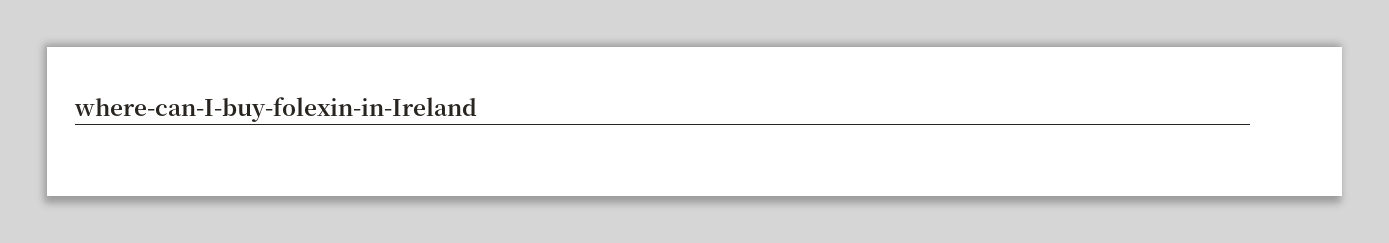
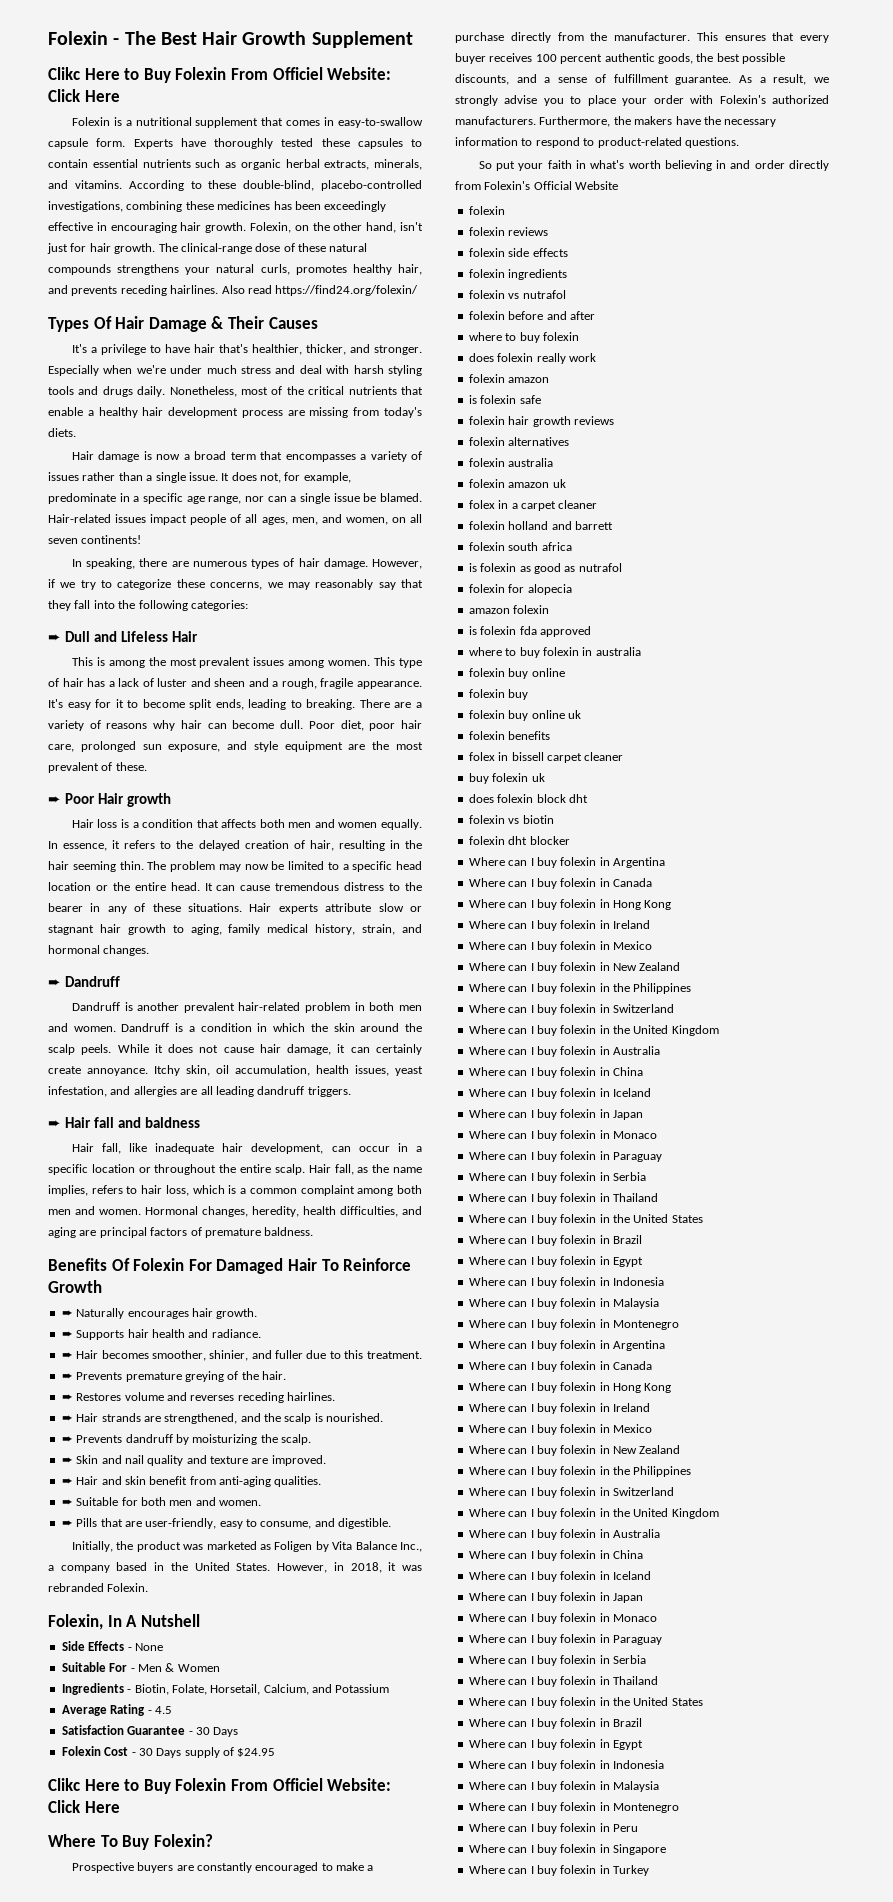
- where-can-I-buy-folexin-in-Ireland
+ Folexin - The Best Hair Growth Supplement
+ Clikc Here to Buy Folexin From Officiel Website: Click Here
+ Folexin is a nutritional supplement that comes in easy-to-swallow capsule form. Experts have thoroughly tested these capsules to contain essential nutrients such as organic herbal extracts, minerals, and vitamins. According to these double-blind, placebo-controlled investigations, combining these medicines has been exceedingly effective in encouraging hair growth. Folexin, on the other hand, isn't just for hair growth. The clinical-range dose of these natural compounds strengthens your natural curls, promotes healthy hair, and prevents receding hairlines. Also read https://find24.org/folexin/
+ Types Of Hair Damage & Their Causes
+ It's a privilege to have hair that's healthier, thicker, and stronger. Especially when we're under much stress and deal with harsh styling tools and drugs daily. Nonetheless, most of the critical nutrients that enable a healthy hair development process are missing from today's diets.
+ Hair damage is now a broad term that encompasses a variety of issues rather than a single issue. It does not, for example, predominate in a specific age range, nor can a single issue be blamed. Hair-related issues impact people of all ages, men, and women, on all seven continents!
+ In speaking, there are numerous types of hair damage. However, if we try to categorize these concerns, we may reasonably say that they fall into the following categories:
+ ➨ Dull and Lifeless Hair
+ This is among the most prevalent issues among women. This type of hair has a lack of luster and sheen and a rough, fragile appearance. It's easy for it to become split ends, leading to breaking. There are a variety of reasons why hair can become dull. Poor diet, poor hair care, prolonged sun exposure, and style equipment are the most prevalent of these.
+ ➨ Poor Hair growth
+ Hair loss is a condition that affects both men and women equally. In essence, it refers to the delayed creation of hair, resulting in the hair seeming thin. The problem may now be limited to a specific head location or the entire head. It can cause tremendous distress to the bearer in any of these situations. Hair experts attribute slow or stagnant hair growth to aging, family medical history, strain, and hormonal changes.
+ ➨ Dandruff
+ Dandruff is another prevalent hair-related problem in both men and women. Dandruff is a condition in which the skin around the scalp peels. While it does not cause hair damage, it can certainly create annoyance. Itchy skin, oil accumulation, health issues, yeast infestation, and allergies are all leading dandruff triggers.
+ ➨ Hair fall and baldness
+ Hair fall, like inadequate hair development, can occur in a specific location or throughout the entire scalp. Hair fall, as the name implies, refers to hair loss, which is a common complaint among both men and women. Hormonal changes, heredity, health difficulties, and aging are principal factors of premature baldness.
+ Benefits Of Folexin For Damaged Hair To Reinforce Growth
+ ➨ Naturally encourages hair growth.
+ ➨ Supports hair health and radiance.
+ ➨ Hair becomes smoother, shinier, and fuller due to this treatment.
+ ➨ Prevents premature greying of the hair.
+ ➨ Restores volume and reverses receding hairlines.
+ ➨ Hair strands are strengthened, and the scalp is nourished.
+ ➨ Prevents dandruff by moisturizing the scalp.
+ ➨ Skin and nail quality and texture are improved.
+ ➨ Hair and skin benefit from anti-aging qualities.
+ ➨ Suitable for both men and women.
+ ➨ Pills that are user-friendly, easy to consume, and digestible.
+ Initially, the product was marketed as Foligen by Vita Balance Inc., a company based in the United States. However, in 2018, it was rebranded Folexin.
+ Folexin, In A Nutshell
+ Side Effects - None
+ Suitable For - Men & Women
+ Ingredients - Biotin, Folate, Horsetail, Calcium, and Potassium
+ Average Rating - 4.5
+ Satisfaction Guarantee - 30 Days
+ Folexin Cost - 30 Days supply of $24.95
+ Clikc Here to Buy Folexin From Officiel Website: Click Here
+ Where To Buy Folexin?
+ Prospective buyers are constantly encouraged to make a purchase directly from the manufacturer. This ensures that every buyer receives 100 percent authentic goods, the best possible discounts, and a sense of fulfillment guarantee. As a result, we strongly advise you to place your order with Folexin's authorized manufacturers. Furthermore, the makers have the necessary information to respond to product-related questions.
+ So put your faith in what's worth believing in and order directly from Folexin's Official Website
+ folexin
+ folexin reviews
+ folexin side effects
+ folexin ingredients
+ folexin vs nutrafol
+ folexin before and after
+ where to buy folexin
+ does folexin really work
+ folexin amazon
+ is folexin safe
+ folexin hair growth reviews
+ folexin alternatives
+ folexin australia
+ folexin amazon uk
+ folex in a carpet cleaner
+ folexin holland and barrett
+ folexin south africa
+ is folexin as good as nutrafol
+ folexin for alopecia
+ amazon folexin
+ is folexin fda approved
+ where to buy folexin in australia
+ folexin buy online
+ folexin buy
+ folexin buy online uk
+ folexin benefits
+ folex in bissell carpet cleaner
+ buy folexin uk
+ does folexin block dht
+ folexin vs biotin
+ folexin dht blocker
+ Where can I buy folexin in Argentina
+ Where can I buy folexin in Canada
+ Where can I buy folexin in Hong Kong
+ Where can I buy folexin in Ireland
+ Where can I buy folexin in Mexico
+ Where can I buy folexin in New Zealand
+ Where can I buy folexin in the Philippines
+ Where can I buy folexin in Switzerland
+ Where can I buy folexin in the United Kingdom
+ Where can I buy folexin in Australia
+ Where can I buy folexin in China
+ Where can I buy folexin in Iceland
+ Where can I buy folexin in Japan
+ Where can I buy folexin in Monaco
+ Where can I buy folexin in Paraguay
+ Where can I buy folexin in Serbia
+ Where can I buy folexin in Thailand
+ Where can I buy folexin in the United States
+ Where can I buy folexin in Brazil
+ Where can I buy folexin in Egypt
+ Where can I buy folexin in Indonesia
+ Where can I buy folexin in Malaysia
+ Where can I buy folexin in Montenegro
+ Where can I buy folexin in Argentina
+ Where can I buy folexin in Canada
+ Where can I buy folexin in Hong Kong
+ Where can I buy folexin in Ireland
+ Where can I buy folexin in Mexico
+ Where can I buy folexin in New Zealand
+ Where can I buy folexin in the Philippines
+ Where can I buy folexin in Switzerland
+ Where can I buy folexin in the United Kingdom
+ Where can I buy folexin in Australia
+ Where can I buy folexin in China
+ Where can I buy folexin in Iceland
+ Where can I buy folexin in Japan
+ Where can I buy folexin in Monaco
+ Where can I buy folexin in Paraguay
+ Where can I buy folexin in Serbia
+ Where can I buy folexin in Thailand
+ Where can I buy folexin in the United States
+ Where can I buy folexin in Brazil
+ Where can I buy folexin in Egypt
+ Where can I buy folexin in Indonesia
+ Where can I buy folexin in Malaysia
+ Where can I buy folexin in Montenegro
+ Where can I buy folexin in Peru
+ Where can I buy folexin in Singapore
+ Where can I buy folexin in Turkey

